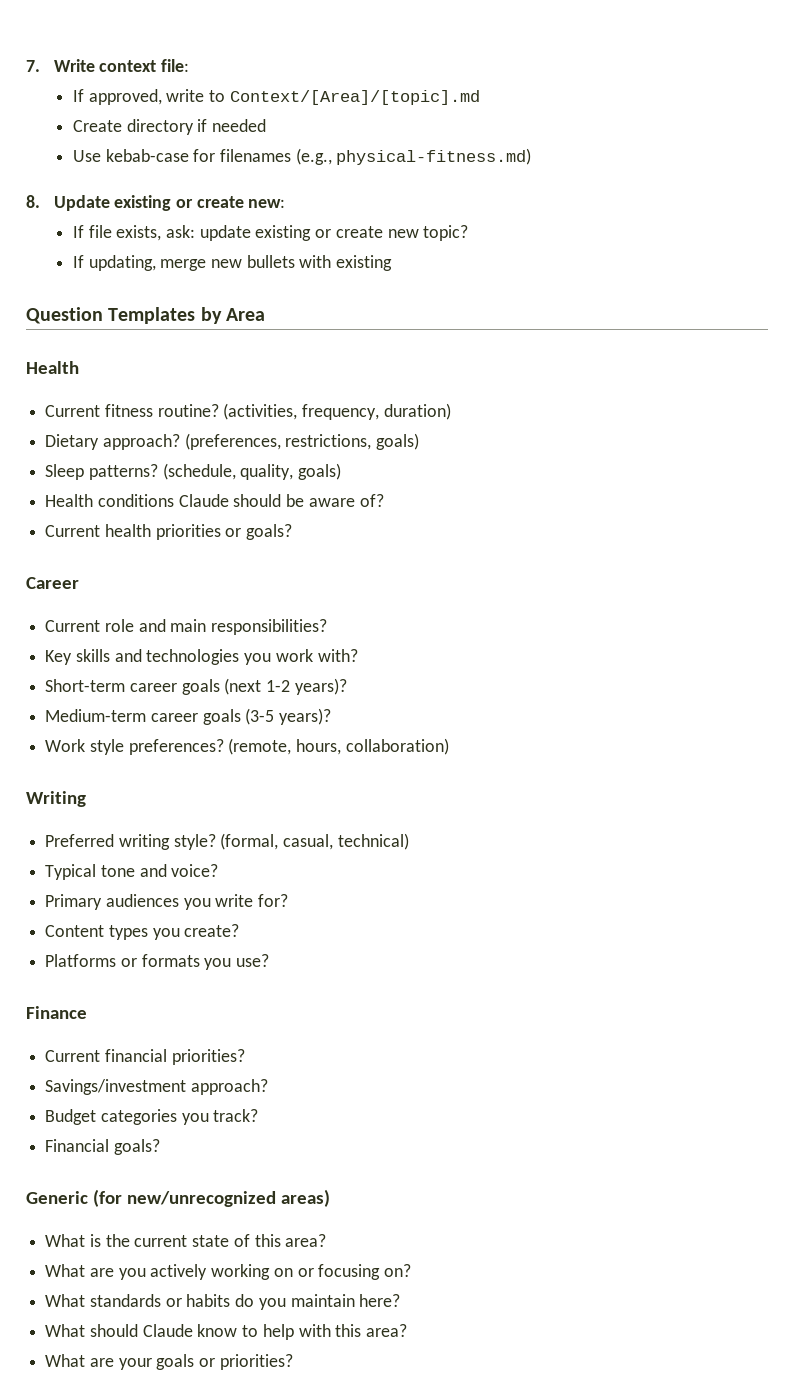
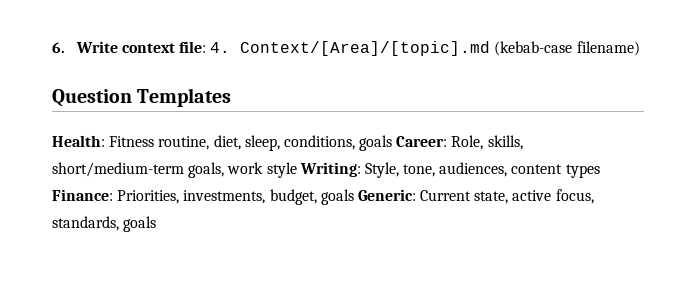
- 7. Write context file:
- If approved, write to Context/[Area]/[topic].md
- Create directory if needed
- Use kebab-case for filenames (e.g., physical-fitness.md)
- 8. Update existing or create new:
- If file exists, ask: update existing or create new topic?
- If updating, merge new bullets with existing
- Question Templates by Area
- Health
- Current fitness routine? (activities, frequency, duration)
- Dietary approach? (preferences, restrictions, goals)
- Sleep patterns? (schedule, quality, goals)
- Health conditions Claude should be aware of?
- Current health priorities or goals?
- Career
- Current role and main responsibilities?
- Key skills and technologies you work with?
- Short-term career goals (next 1-2 years)?
- Medium-term career goals (3-5 years)?
- Work style preferences? (remote, hours, collaboration)
- Writing
- Preferred writing style? (formal, casual, technical)
- Typical tone and voice?
- Primary audiences you write for?
- Content types you create?
- Platforms or formats you use?
- Finance
- Current financial priorities?
- Savings/investment approach?
- Budget categories you track?
- Financial goals?
- Generic (for new/unrecognized areas)
- What is the current state of this area?
- What are you actively working on or focusing on?
- What standards or habits do you maintain here?
- What should Claude know to help with this area?
- What are your goals or priorities?
+ 6. Write context file: 4. Context/[Area]/[topic].md (kebab-case filename)
+ Question Templates
+ Health: Fitness routine, diet, sleep, conditions, goals Career: Role, skills, short/medium-term goals, work style Writing: Style, tone, audiences, content types Finance: Priorities, investments, budget, goals Generic: Current state, active focus, standards, goals

